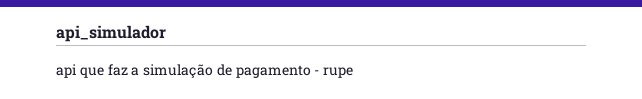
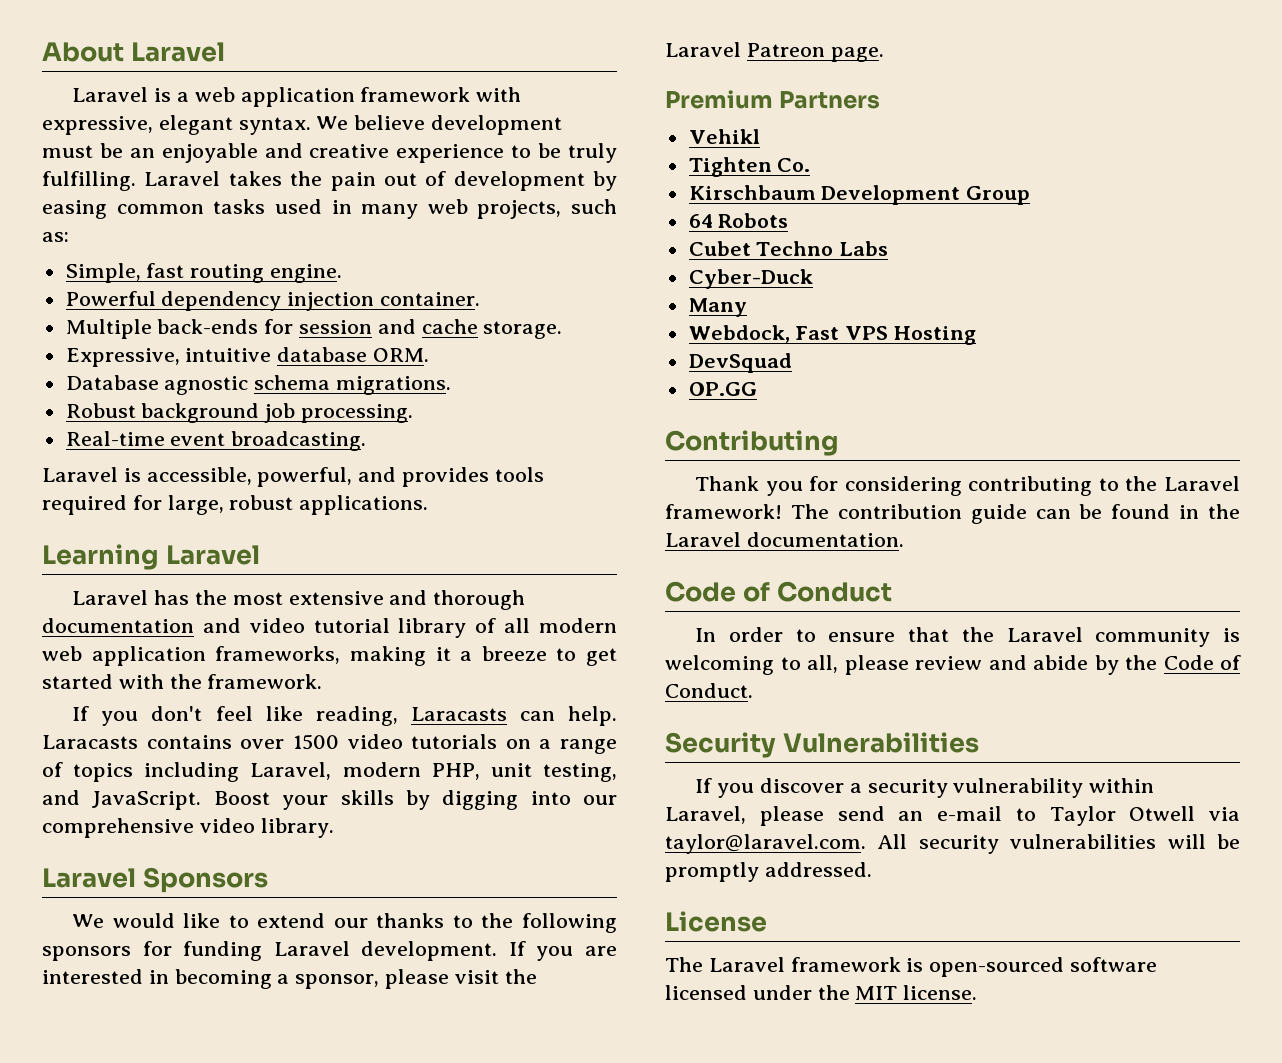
- api_simulador
- api que faz a simulação de pagamento - rupe
+ About Laravel
+ Laravel is a web application framework with expressive, elegant syntax. We believe development must be an enjoyable and creative experience to be truly fulfilling. Laravel takes the pain out of development by easing common tasks used in many web projects, such as:
+ Simple, fast routing engine.
+ Powerful dependency injection container.
+ Multiple back-ends for session and cache storage.
+ Expressive, intuitive database ORM.
+ Database agnostic schema migrations.
+ Robust background job processing.
+ Real-time event broadcasting.
+ Laravel is accessible, powerful, and provides tools required for large, robust applications.
+ Learning Laravel
+ Laravel has the most extensive and thorough documentation and video tutorial library of all modern web application frameworks, making it a breeze to get started with the framework.
+ If you don't feel like reading, Laracasts can help. Laracasts contains over 1500 video tutorials on a range of topics including Laravel, modern PHP, unit testing, and JavaScript. Boost your skills by digging into our comprehensive video library.
+ Laravel Sponsors
+ We would like to extend our thanks to the following sponsors for funding Laravel development. If you are interested in becoming a sponsor, please visit the Laravel Patreon page.
+ Premium Partners
+ Vehikl
+ Tighten Co.
+ Kirschbaum Development Group
+ 64 Robots
+ Cubet Techno Labs
+ Cyber-Duck
+ Many
+ Webdock, Fast VPS Hosting
+ DevSquad
+ OP.GG
+ Contributing
+ Thank you for considering contributing to the Laravel framework! The contribution guide can be found in the Laravel documentation.
+ Code of Conduct
+ In order to ensure that the Laravel community is welcoming to all, please review and abide by the Code of Conduct.
+ Security Vulnerabilities
+ If you discover a security vulnerability within Laravel, please send an e-mail to Taylor Otwell via taylor@laravel.com. All security vulnerabilities will be promptly addressed.
+ License
+ The Laravel framework is open-sourced software licensed under the MIT license.

